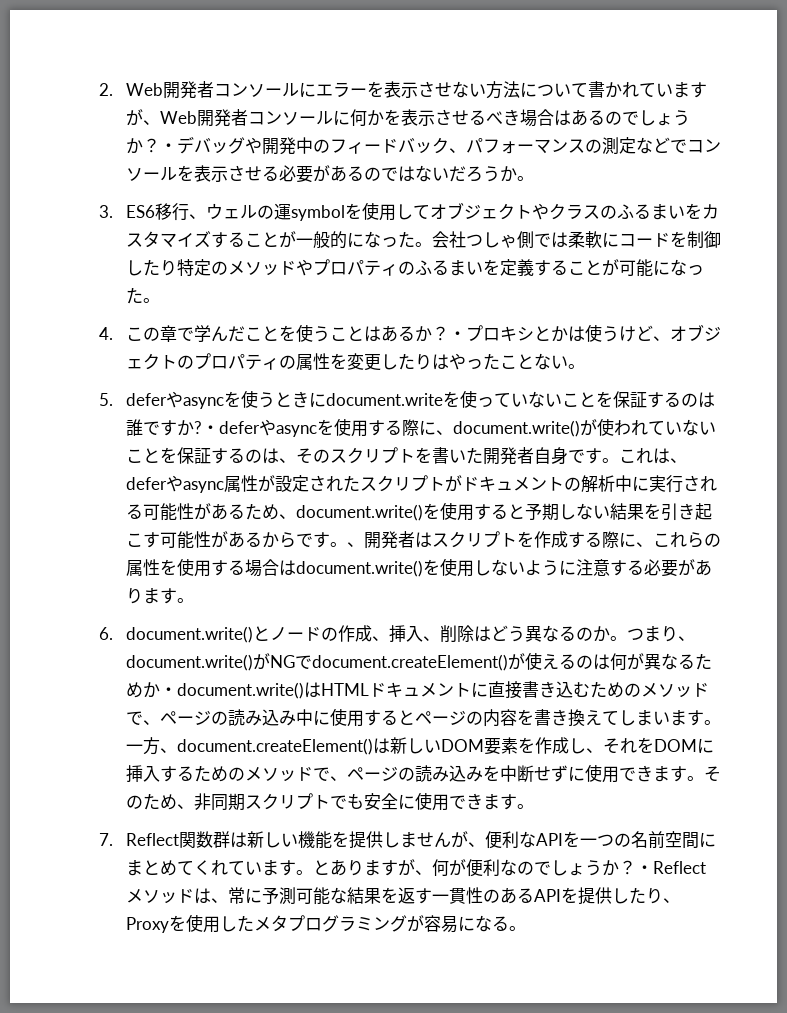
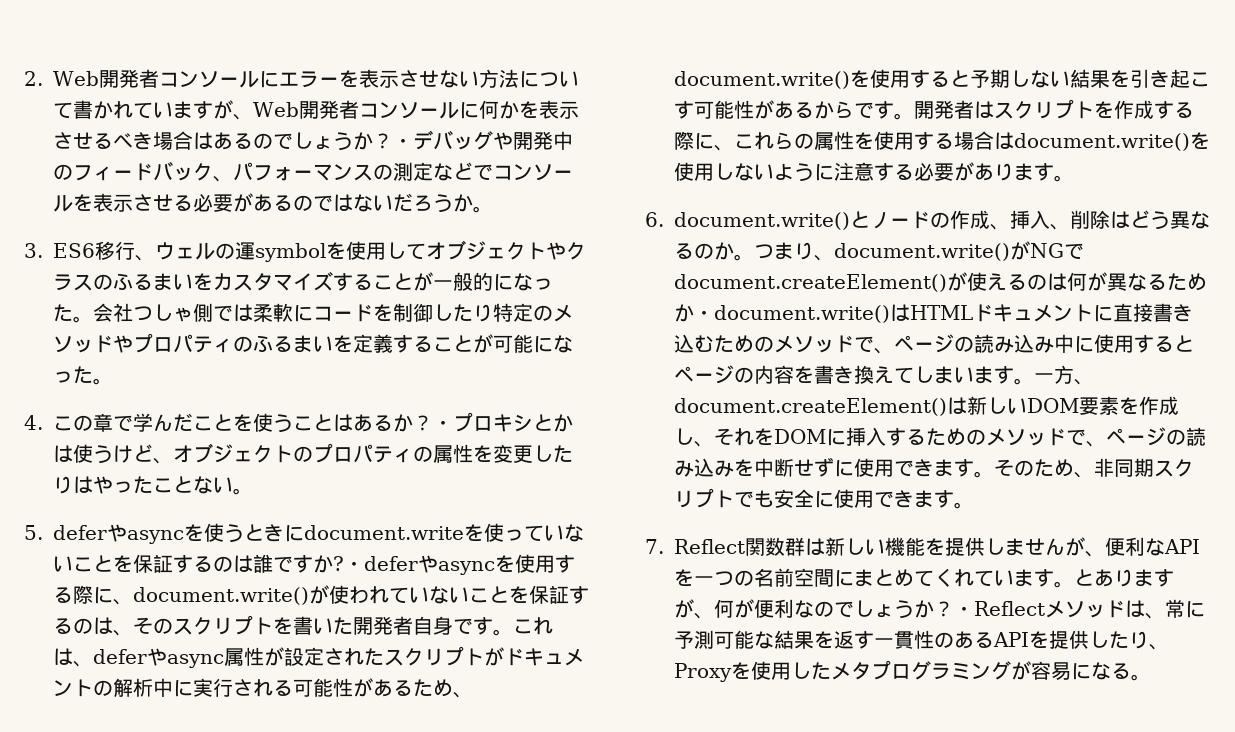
- 、開発者はスクリプトを作成する際に、これらの属性を使用する場合はdocument.write()を使用しないように注意する必要があります。
+ 開発者はスクリプトを作成する際に、これらの属性を使用する場合はdocument.write()を使用しないように注意する必要があります。

